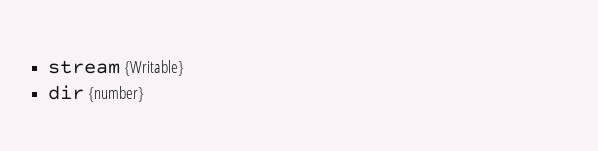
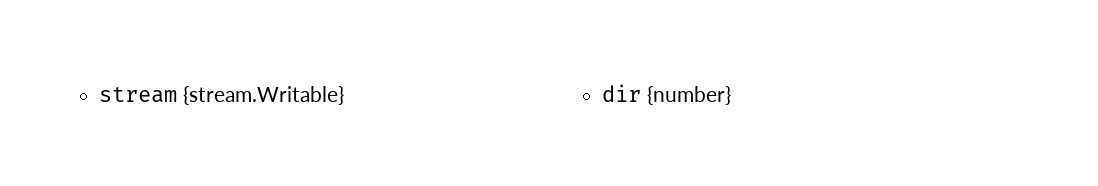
- stream {Writable}
+ stream {stream.Writable}

